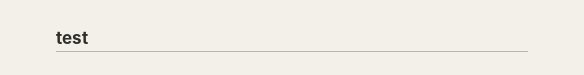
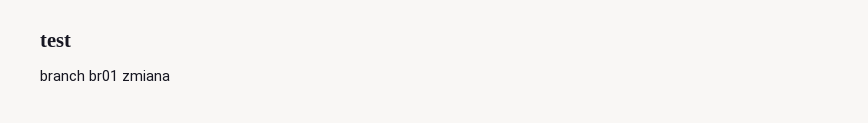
+ branch br01 zmiana

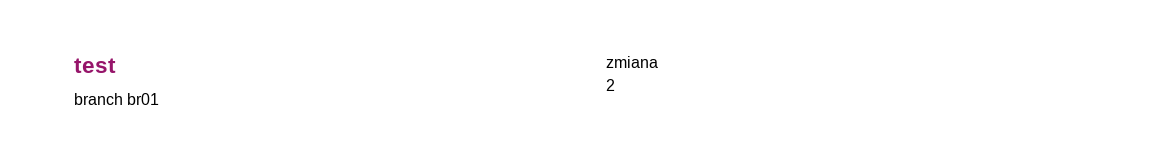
- branch br01 zmiana
+ branch br01
+ zmiana
+ 2

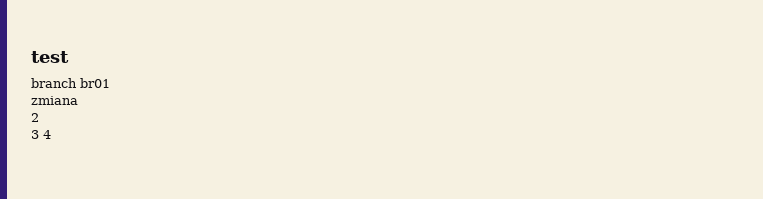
+ 3 4

